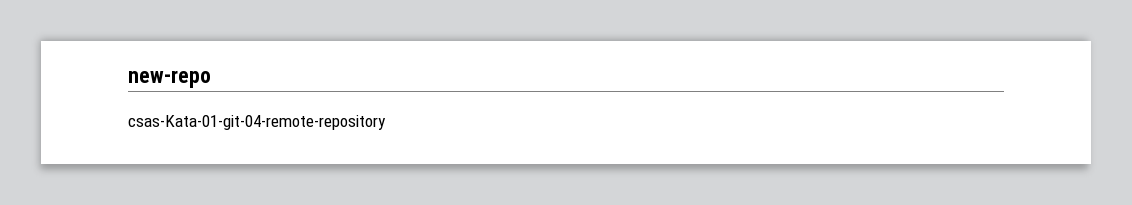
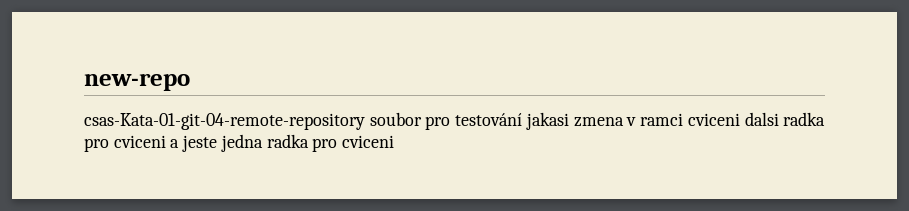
- csas-Kata-01-git-04-remote-repository
+ csas-Kata-01-git-04-remote-repository soubor pro testování jakasi zmena v ramci cviceni dalsi radka pro cviceni a jeste jedna radka pro cviceni

